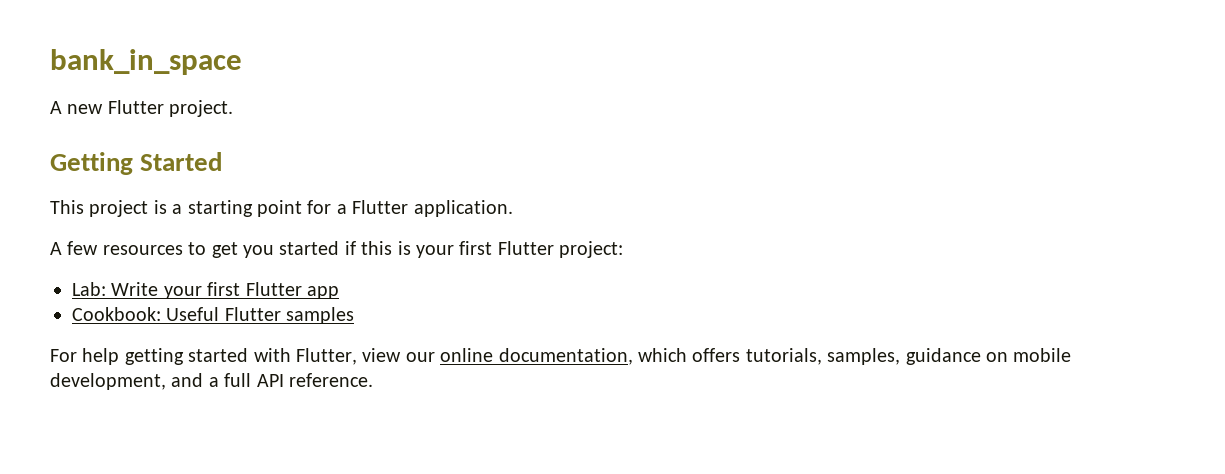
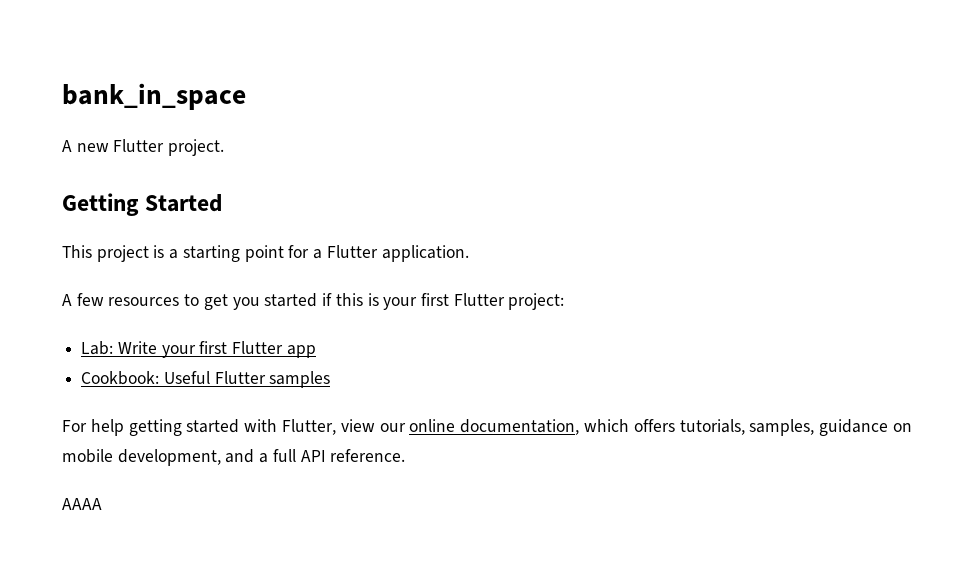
+ AAAA

